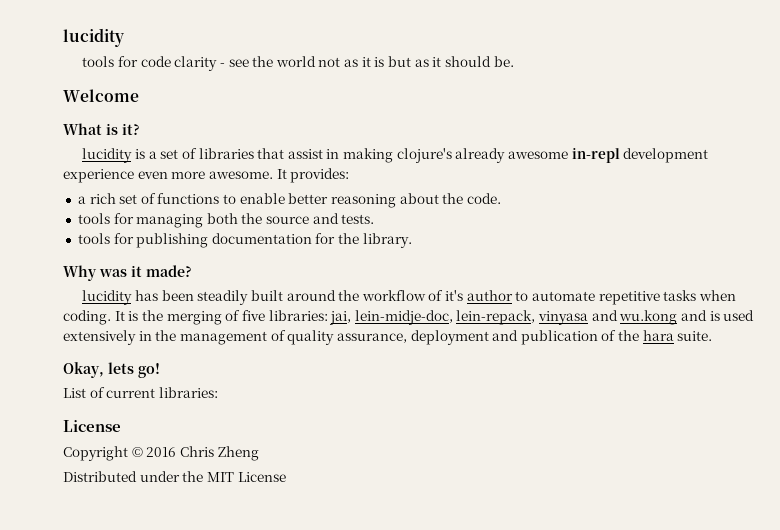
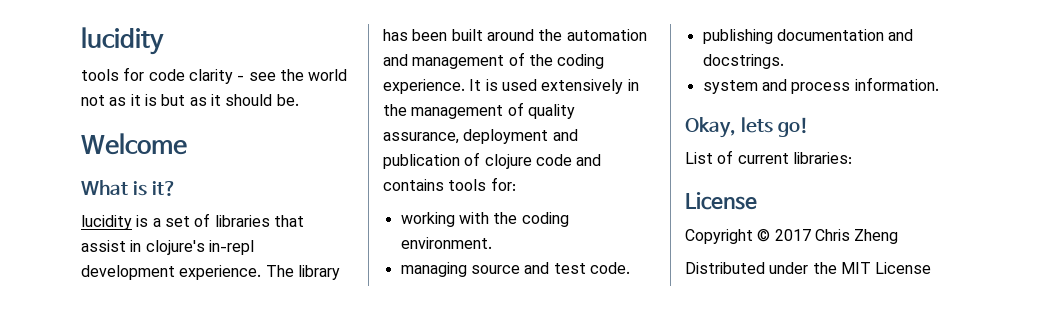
- lucidity is a set of libraries that assist in making clojure's already awesome in-repl development experience even more awesome. It provides:
- a rich set of functions to enable better reasoning about the code.
- tools for managing both the source and tests.
- tools for publishing documentation for the library.
- Why was it made?
- lucidity has been steadily built around the workflow of it's author to automate repetitive tasks when coding. It is the merging of five libraries: jai, lein-midje-doc, lein-repack, vinyasa and wu.kong and is used extensively in the management of quality assurance, deployment and publication of the hara suite.
+ lucidity is a set of libraries that assist in clojure's in-repl development experience. The library has been built around the automation and management of the coding experience. It is used extensively in the management of quality assurance, deployment and publication of clojure code and contains tools for:
+ working with the coding environment.
+ managing source and test code.
+ publishing documentation and docstrings.
+ system and process information.
- Copyright © 2016 Chris Zheng
+ Copyright © 2017 Chris Zheng

